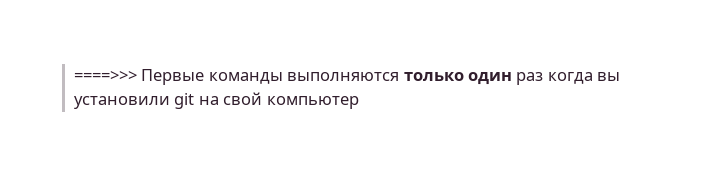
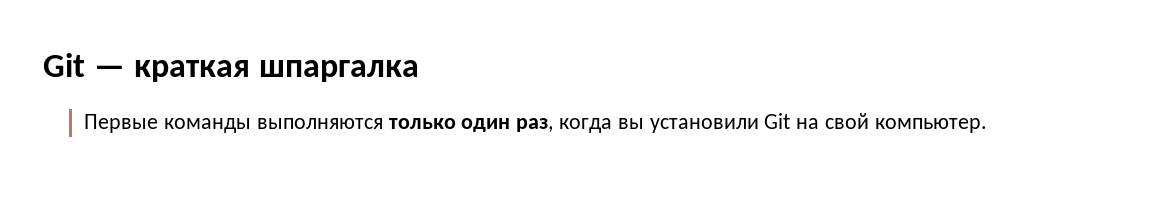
- ====>>> Первые команды выполняются только один раз когда вы установили git на свой компьютер
+ Git — краткая шпаргалка
+ Первые команды выполняются только один раз, когда вы установили Git на свой компьютер.

